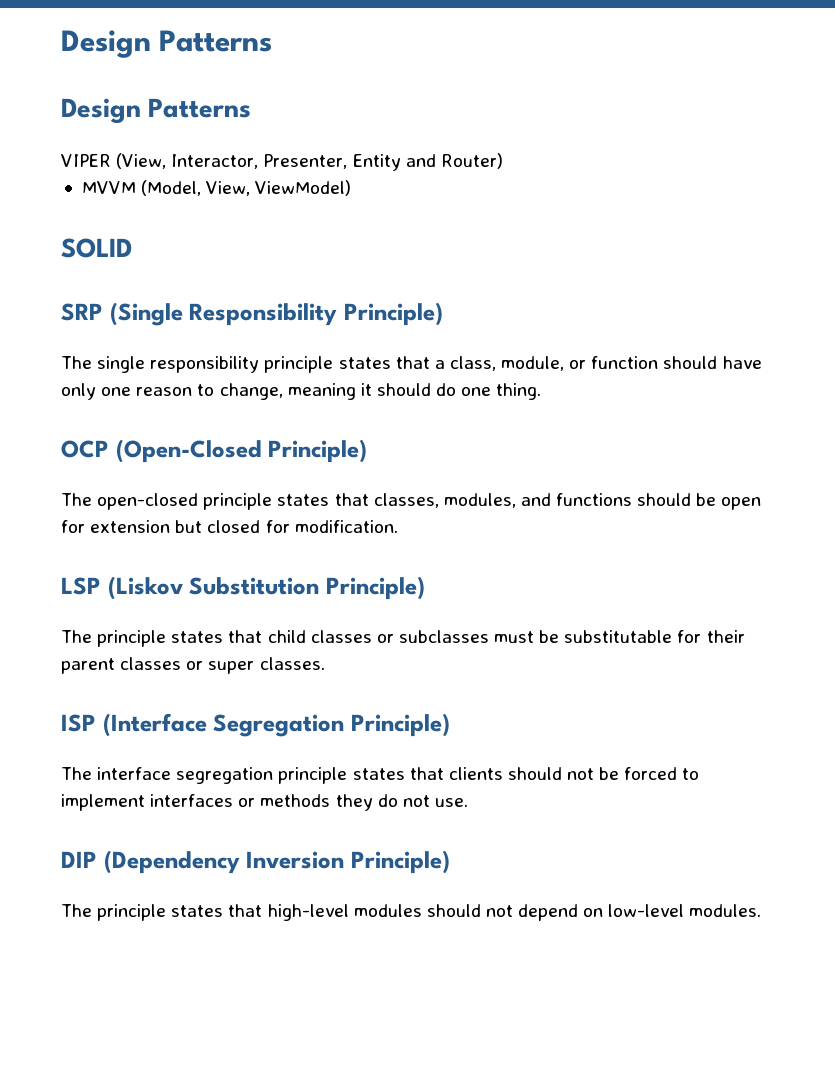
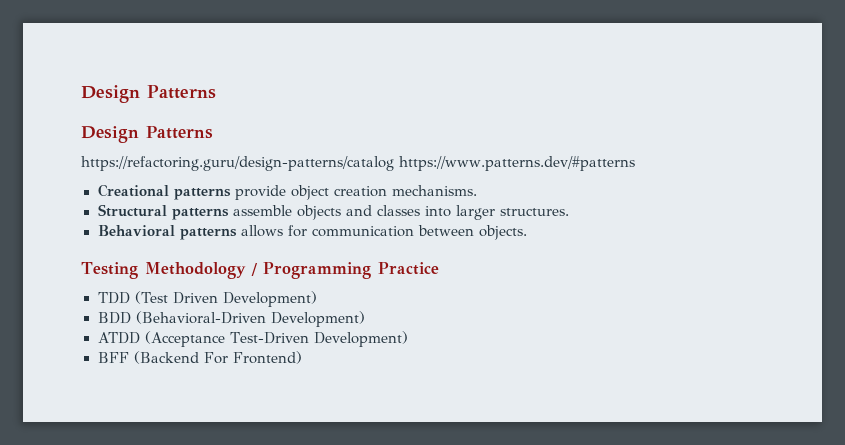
- VIPER (View, Interactor, Presenter, Entity and Router)
- MVVM (Model, View, ViewModel)
- SOLID
- SRP (Single Responsibility Principle)
- The single responsibility principle states that a class, module, or function should have only one reason to change, meaning it should do one thing.
- OCP (Open-Closed Principle)
- The open-closed principle states that classes, modules, and functions should be open for extension but closed for modification.
- LSP (Liskov Substitution Principle)
- The principle states that child classes or subclasses must be substitutable for their parent classes or super classes.
- ISP (Interface Segregation Principle)
- The interface segregation principle states that clients should not be forced to implement interfaces or methods they do not use.
- DIP (Dependency Inversion Principle)
- The principle states that high-level modules should not depend on low-level modules.
+ https://refactoring.guru/design-patterns/catalog https://www.patterns.dev/#patterns
+ Creational patterns provide object creation mechanisms.
+ Structural patterns assemble objects and classes into larger structures.
+ Behavioral patterns allows for communication between objects.
+ Testing Methodology / Programming Practice
+ TDD (Test Driven Development)
+ BDD (Behavioral-Driven Development)
+ ATDD (Acceptance Test-Driven Development)
+ BFF (Backend For Frontend)

